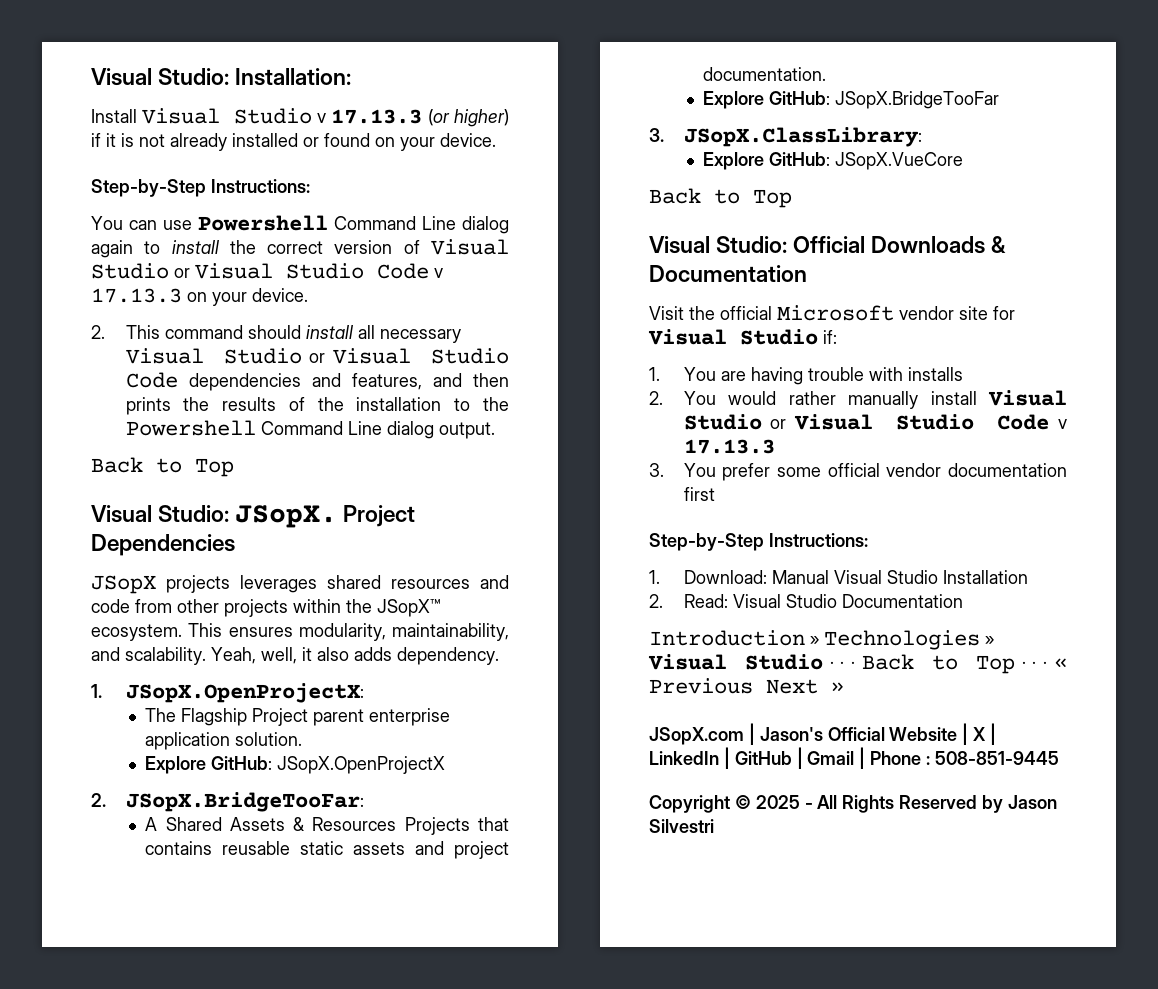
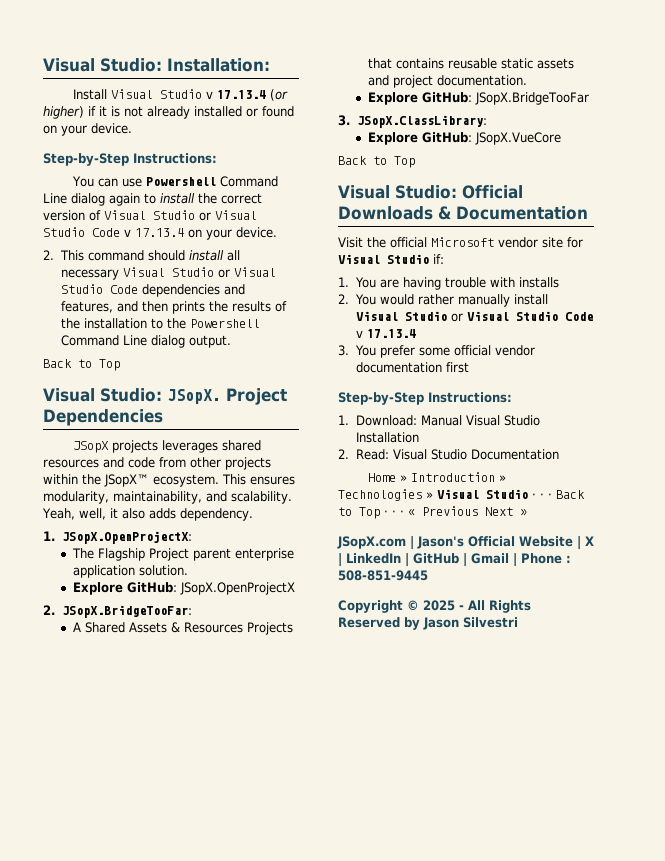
- Install Visual Studio v 17.13.3 (or higher) if it is not already installed or found on your device.
+ Install Visual Studio v 17.13.4 (or higher) if it is not already installed or found on your device.
- You can use Powershell Command Line dialog again to install the correct version of Visual Studio or Visual Studio Code v 17.13.3 on your device.
+ You can use Powershell Command Line dialog again to install the correct version of Visual Studio or Visual Studio Code v 17.13.4 on your device.
- 2. You would rather manually install Visual Studio or Visual Studio Code v 17.13.3
+ 2. You would rather manually install Visual Studio or Visual Studio Code v 17.13.4
- Introduction » Technologies » Visual Studio · · · Back to Top · · · « Previous Next »
+ Home » Introduction » Technologies » Visual Studio · · · Back to Top · · · « Previous Next »

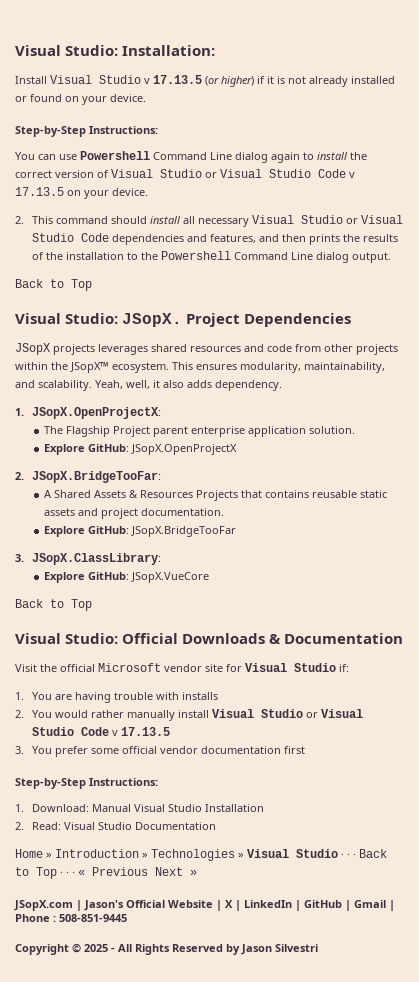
- Install Visual Studio v 17.13.4 (or higher) if it is not already installed or found on your device.
+ Install Visual Studio v 17.13.5 (or higher) if it is not already installed or found on your device.
- You can use Powershell Command Line dialog again to install the correct version of Visual Studio or Visual Studio Code v 17.13.4 on your device.
+ You can use Powershell Command Line dialog again to install the correct version of Visual Studio or Visual Studio Code v 17.13.5 on your device.
- 2. You would rather manually install Visual Studio or Visual Studio Code v 17.13.4
+ 2. You would rather manually install Visual Studio or Visual Studio Code v 17.13.5

